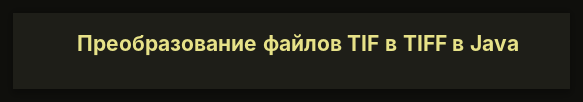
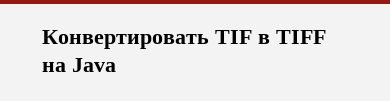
- Преобразование файлов TIF в TIFF в Java
+ Конвертировать TIF в TIFF на Java

